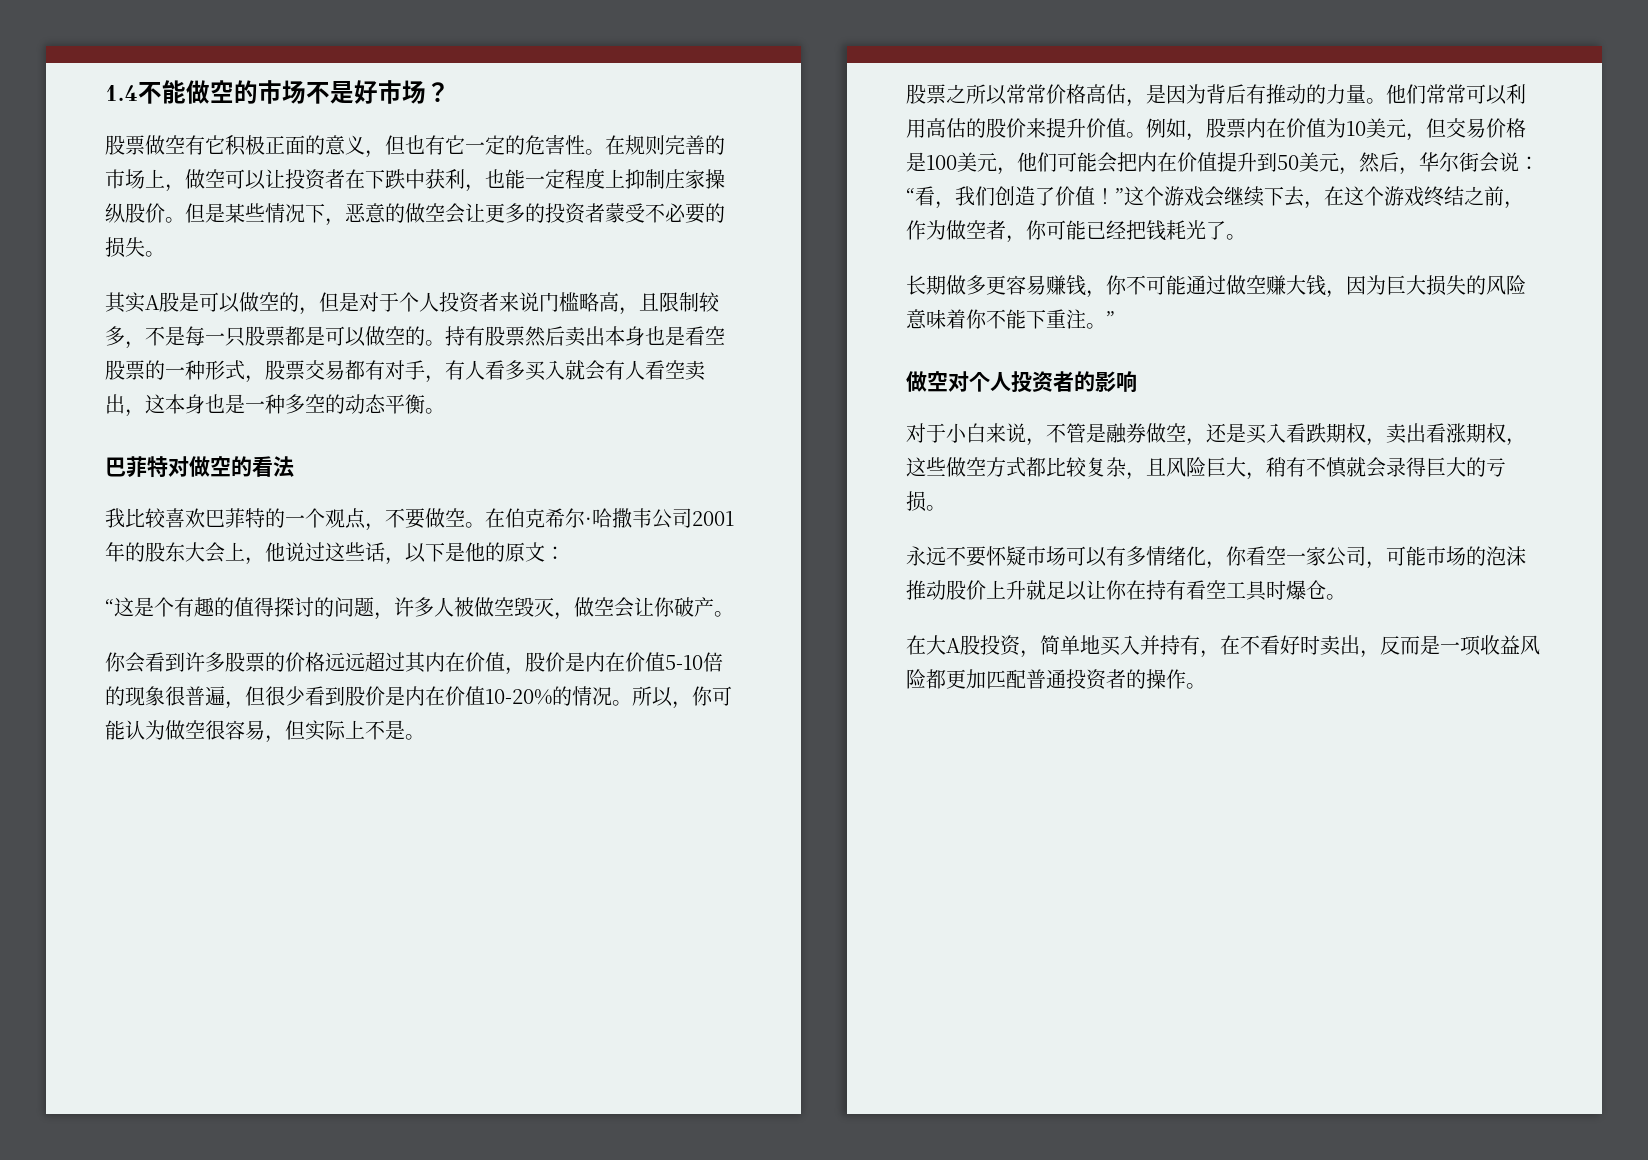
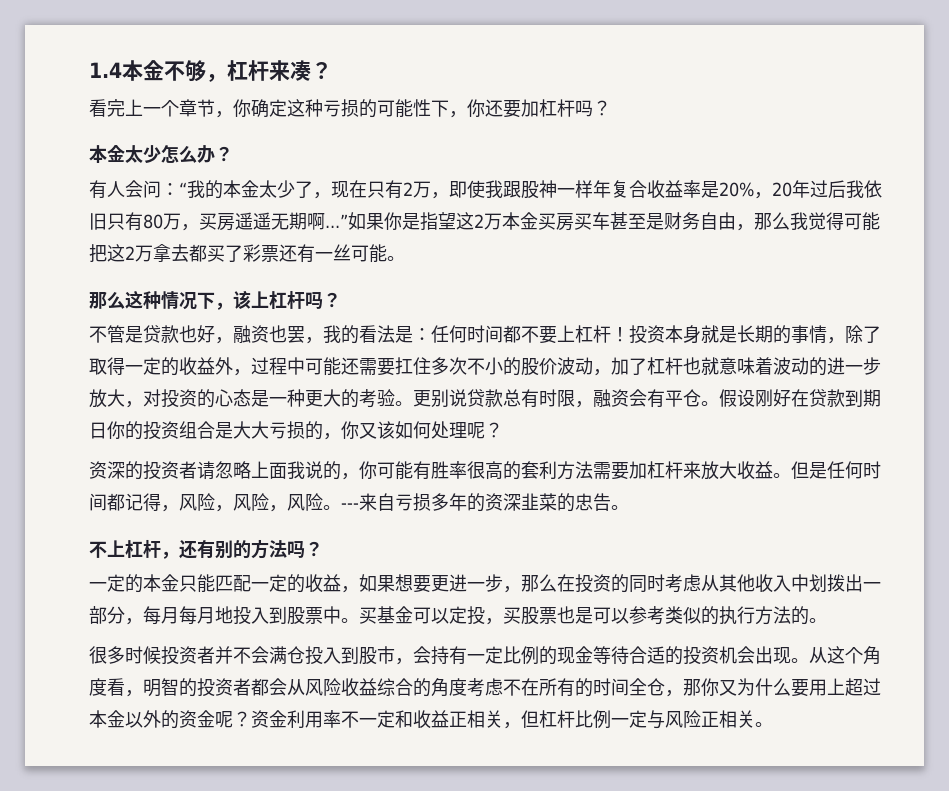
- 1.4不能做空的市场不是好市场？
- 股票做空有它积极正面的意义，但也有它一定的危害性。在规则完善的市场上，做空可以让投资者在下跌中获利，也能一定程度上抑制庄家操纵股价。但是某些情况下，恶意的做空会让更多的投资者蒙受不必要的损失。
- 其实A股是可以做空的，但是对于个人投资者来说门槛略高，且限制较多，不是每一只股票都是可以做空的。持有股票然后卖出本身也是看空股票的一种形式，股票交易都有对手，有人看多买入就会有人看空卖出，这本身也是一种多空的动态平衡。
- 巴菲特对做空的看法
- 我比较喜欢巴菲特的一个观点，不要做空。在伯克希尔·哈撒韦公司2001年的股东大会上，他说过这些话，以下是他的原文：
- “这是个有趣的值得探讨的问题，许多人被做空毁灭，做空会让你破产。
- 你会看到许多股票的价格远远超过其内在价值，股价是内在价值5-10倍的现象很普遍，但很少看到股价是内在价值10-20%的情况。所以，你可能认为做空很容易，但实际上不是。
- 股票之所以常常价格高估，是因为背后有推动的力量。他们常常可以利用高估的股价来提升价值。例如，股票内在价值为10美元，但交易价格是100美元，他们可能会把内在价值提升到50美元，然后，华尔街会说：“看，我们创造了价值！”这个游戏会继续下去，在这个游戏终结之前，作为做空者，你可能已经把钱耗光了。
- 长期做多更容易赚钱，你不可能通过做空赚大钱，因为巨大损失的风险意味着你不能下重注。”
- 做空对个人投资者的影响
- 对于小白来说，不管是融券做空，还是买入看跌期权，卖出看涨期权，这些做空方式都比较复杂，且风险巨大，稍有不慎就会录得巨大的亏损。
- 永远不要怀疑市场可以有多情绪化，你看空一家公司，可能市场的泡沫推动股价上升就足以让你在持有看空工具时爆仓。
- 在大A股投资，简单地买入并持有，在不看好时卖出，反而是一项收益风险都更加匹配普通投资者的操作。
+ 1.4本金不够，杠杆来凑？
+ 看完上一个章节，你确定这种亏损的可能性下，你还要加杠杆吗？
+ 本金太少怎么办？
+ 有人会问：“我的本金太少了，现在只有2万，即使我跟股神一样年复合收益率是20%，20年过后我依旧只有80万，买房遥遥无期啊...”如果你是指望这2万本金买房买车甚至是财务自由，那么我觉得可能把这2万拿去都买了彩票还有一丝可能。
+ 那么这种情况下，该上杠杆吗？
+ 不管是贷款也好，融资也罢，我的看法是：任何时间都不要上杠杆！投资本身就是长期的事情，除了取得一定的收益外，过程中可能还需要扛住多次不小的股价波动，加了杠杆也就意味着波动的进一步放大，对投资的心态是一种更大的考验。更别说贷款总有时限，融资会有平仓。假设刚好在贷款到期日你的投资组合是大大亏损的，你又该如何处理呢？
+ 资深的投资者请忽略上面我说的，你可能有胜率很高的套利方法需要加杠杆来放大收益。但是任何时间都记得，风险，风险，风险。---来自亏损多年的资深韭菜的忠告。
+ 不上杠杆，还有别的方法吗？
+ 一定的本金只能匹配一定的收益，如果想要更进一步，那么在投资的同时考虑从其他收入中划拨出一部分，每月每月地投入到股票中。买基金可以定投，买股票也是可以参考类似的执行方法的。
+ 很多时候投资者并不会满仓投入到股市，会持有一定比例的现金等待合适的投资机会出现。从这个角度看，明智的投资者都会从风险收益综合的角度考虑不在所有的时间全仓，那你又为什么要用上超过本金以外的资金呢？资金利用率不一定和收益正相关，但杠杆比例一定与风险正相关。

